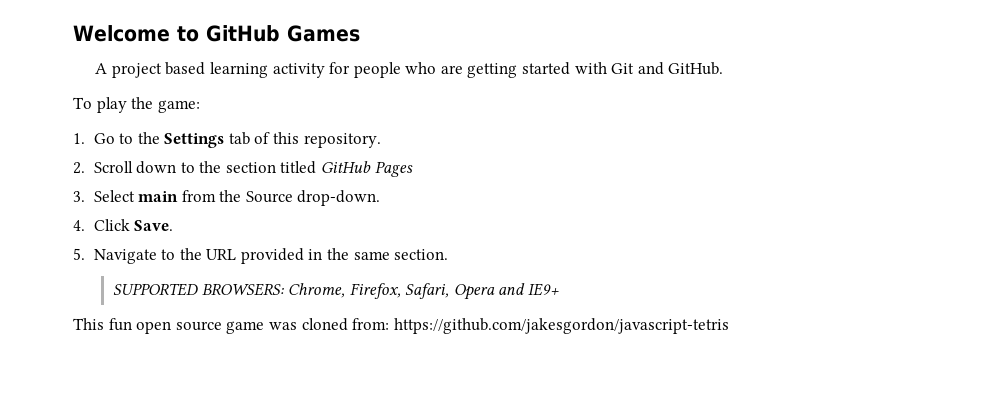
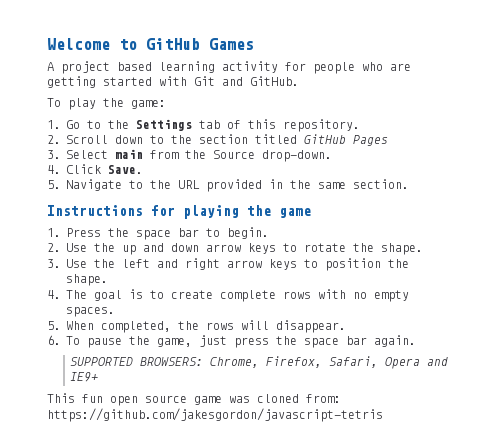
+ Instructions for playing the game
+ 1. Press the space bar to begin.
+ 2. Use the up and down arrow keys to rotate the shape.
+ 3. Use the left and right arrow keys to position the shape.
+ 4. The goal is to create complete rows with no empty spaces.
+ 5. When completed, the rows will disappear.
+ 6. To pause the game, just press the space bar again.

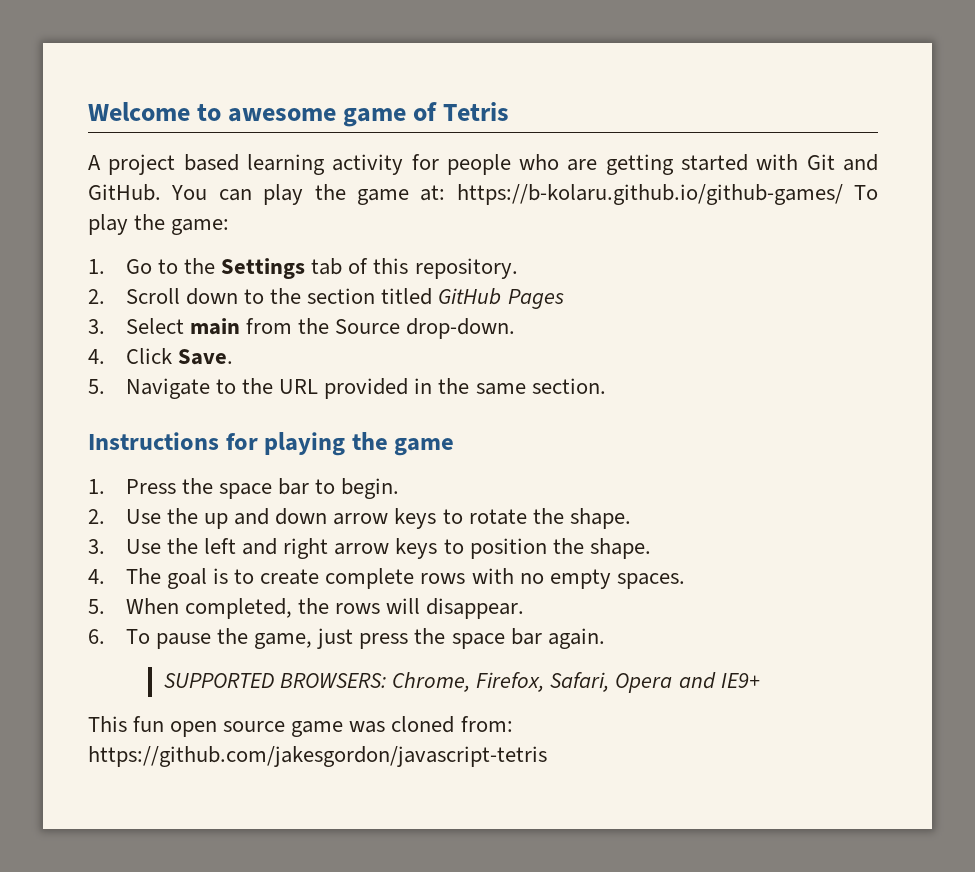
- Welcome to GitHub Games
+ Welcome to awesome game of Tetris
- A project based learning activity for people who are getting started with Git and GitHub.
- To play the game:
+ A project based learning activity for people who are getting started with Git and GitHub. You can play the game at: https://b-kolaru.github.io/github-games/ To play the game:

